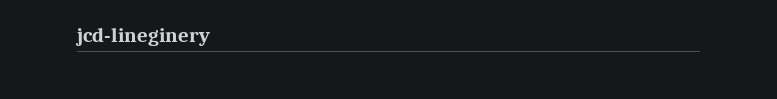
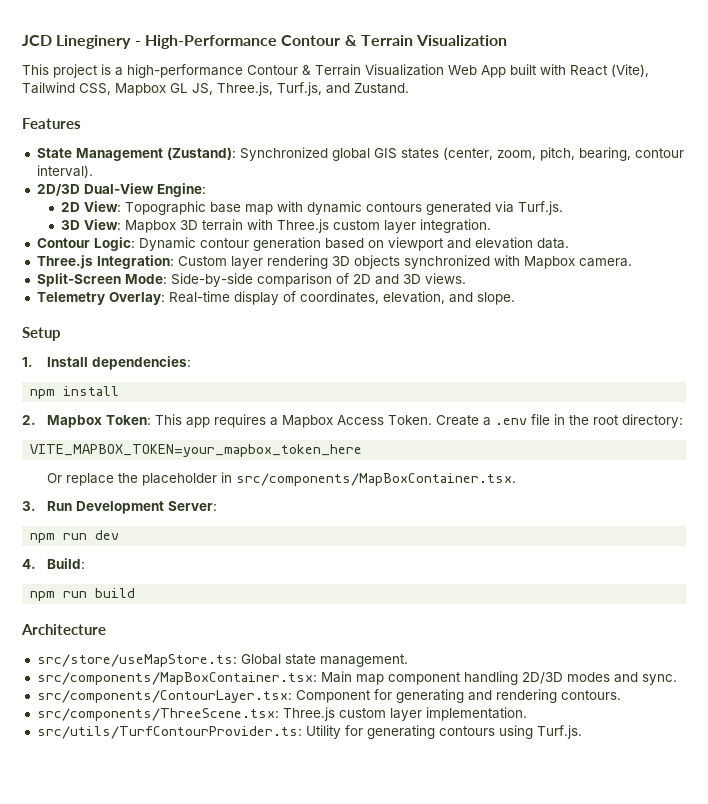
- jcd-lineginery
+ JCD Lineginery - High-Performance Contour & Terrain Visualization
+ This project is a high-performance Contour & Terrain Visualization Web App built with React (Vite), Tailwind CSS, Mapbox GL JS, Three.js, Turf.js, and Zustand.
+ Features
+ State Management (Zustand): Synchronized global GIS states (center, zoom, pitch, bearing, contour interval).
+ 2D/3D Dual-View Engine:
+ 2D View: Topographic base map with dynamic contours generated via Turf.js.
+ 3D View: Mapbox 3D terrain with Three.js custom layer integration.
+ Contour Logic: Dynamic contour generation based on viewport and elevation data.
+ Three.js Integration: Custom layer rendering 3D objects synchronized with Mapbox camera.
+ Split-Screen Mode: Side-by-side comparison of 2D and 3D views.
+ Telemetry Overlay: Real-time display of coordinates, elevation, and slope.
+ Setup
+ 1. Install dependencies:
+ npm install
+ 2. Mapbox Token: This app requires a Mapbox Access Token. Create a .env file in the root directory:
+ VITE_MAPBOX_TOKEN=your_mapbox_token_here
+ Or replace the placeholder in src/components/MapBoxContainer.tsx.
+ 3. Run Development Server:
+ npm run dev
+ 4. Build:
+ npm run build
+ Architecture
+ src/store/useMapStore.ts: Global state management.
+ src/components/MapBoxContainer.tsx: Main map component handling 2D/3D modes and sync.
+ src/components/ContourLayer.tsx: Component for generating and rendering contours.
+ src/components/ThreeScene.tsx: Three.js custom layer implementation.
+ src/utils/TurfContourProvider.ts: Utility for generating contours using Turf.js.

